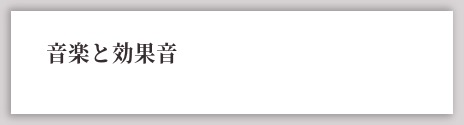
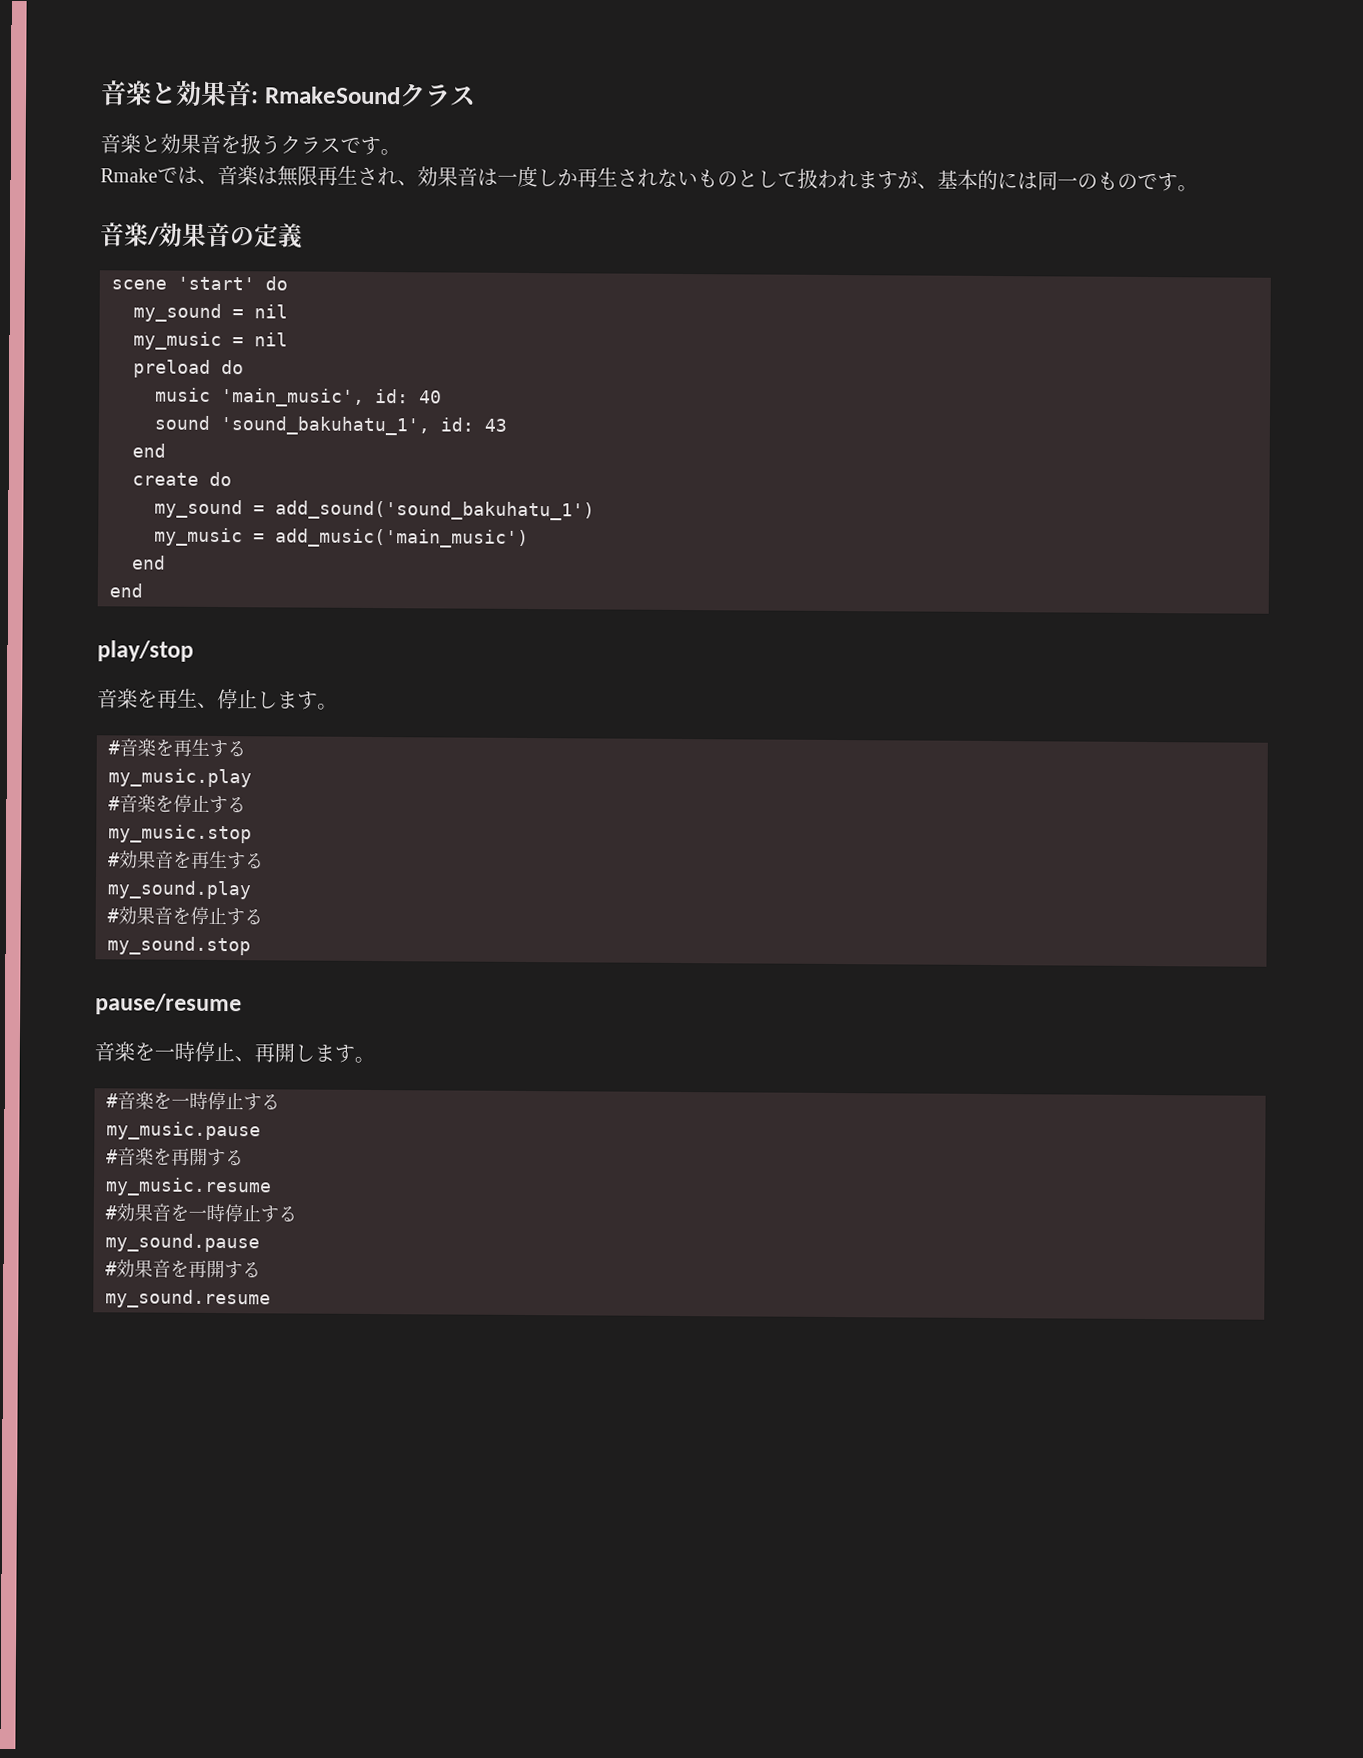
- 音楽と効果音
+ 音楽と効果音: RmakeSoundクラス
+ 音楽と効果音を扱うクラスです。
+ Rmakeでは、音楽は無限再生され、効果音は一度しか再生されないものとして扱われますが、基本的には同一のものです。
+ 音楽/効果音の定義
+ scene 'start' do
+ my_sound = nil
+ my_music = nil
+ preload do
+ music 'main_music', id: 40
+ sound 'sound_bakuhatu_1', id: 43
+ end
+ create do
+ my_sound = add_sound('sound_bakuhatu_1')
+ my_music = add_music('main_music')
+ end
+ end
+ play/stop
+ 音楽を再生、停止します。
+ #音楽を再生する
+ my_music.play
+ #音楽を停止する
+ my_music.stop
+ #効果音を再生する
+ my_sound.play
+ #効果音を停止する
+ my_sound.stop
+ pause/resume
+ 音楽を一時停止、再開します。
+ #音楽を一時停止する
+ my_music.pause
+ #音楽を再開する
+ my_music.resume
+ #効果音を一時停止する
+ my_sound.pause
+ #効果音を再開する
+ my_sound.resume

